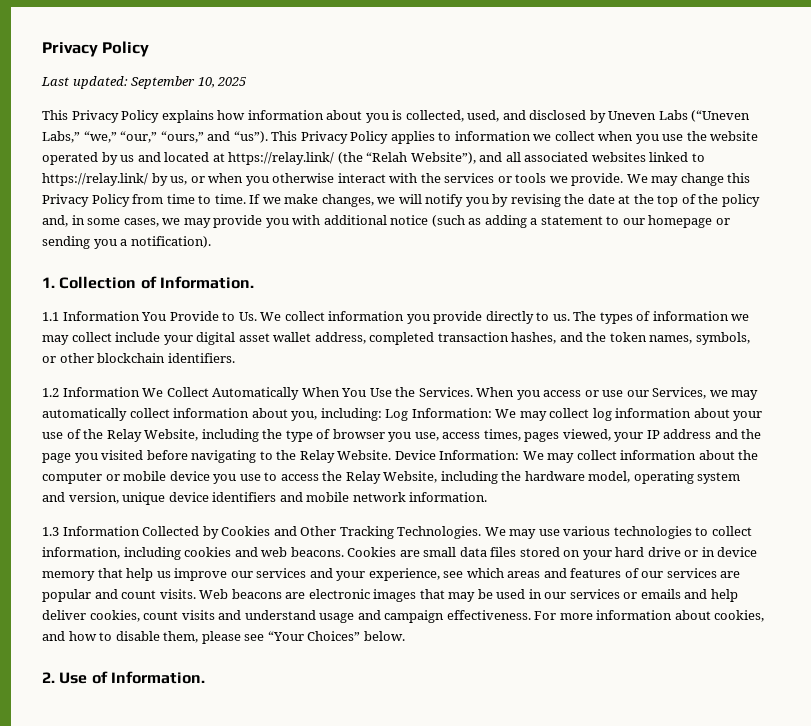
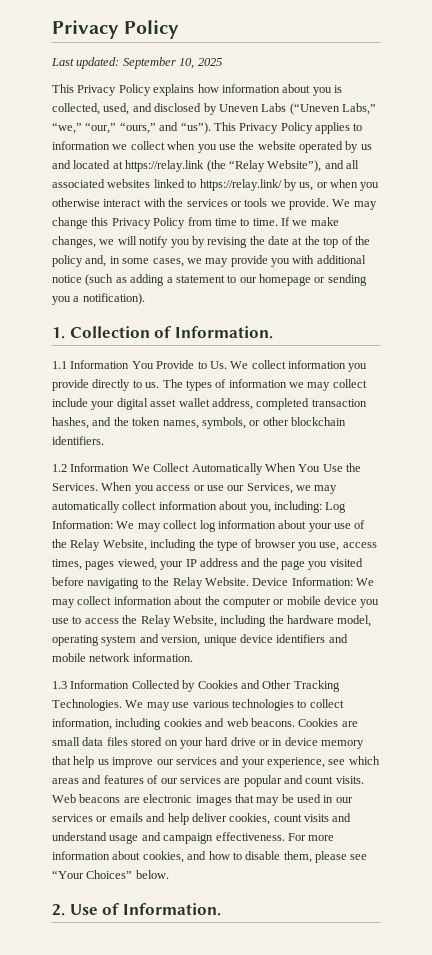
- This Privacy Policy applies to information we collect when you use the website operated by us and located at https://relay.link/ (the “Relah Website”), and all associated websites linked to https://relay.link/ by us, or when you otherwise interact with the services or tools we provide.
+ This Privacy Policy applies to information we collect when you use the website operated by us and located at https://relay.link (the “Relay Website”), and all associated websites linked to https://relay.link/ by us, or when you otherwise interact with the services or tools we provide.

